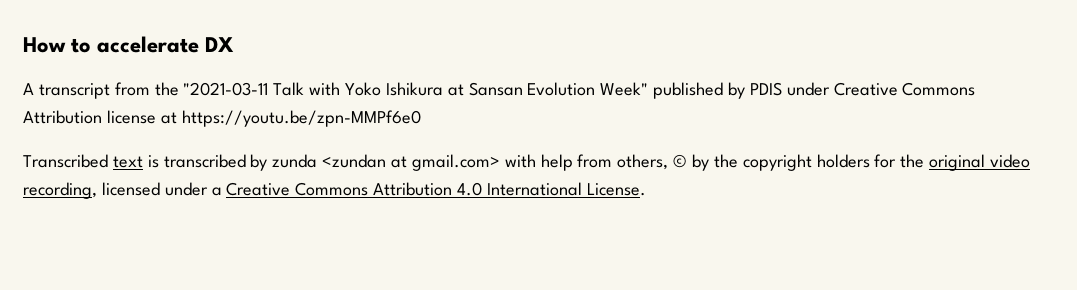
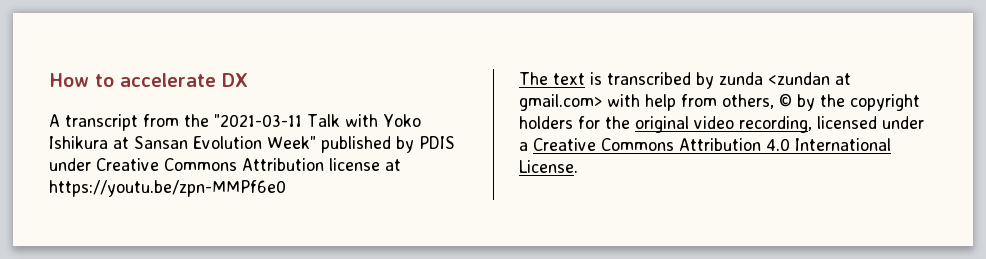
- Transcribed text is transcribed by zunda <zundan at gmail.com> with help from others, © by the copyright holders for the original video recording, licensed under a Creative Commons Attribution 4.0 International License.
+ The text is transcribed by zunda <zundan at gmail.com> with help from others, © by the copyright holders for the original video recording, licensed under a Creative Commons Attribution 4.0 International License.

